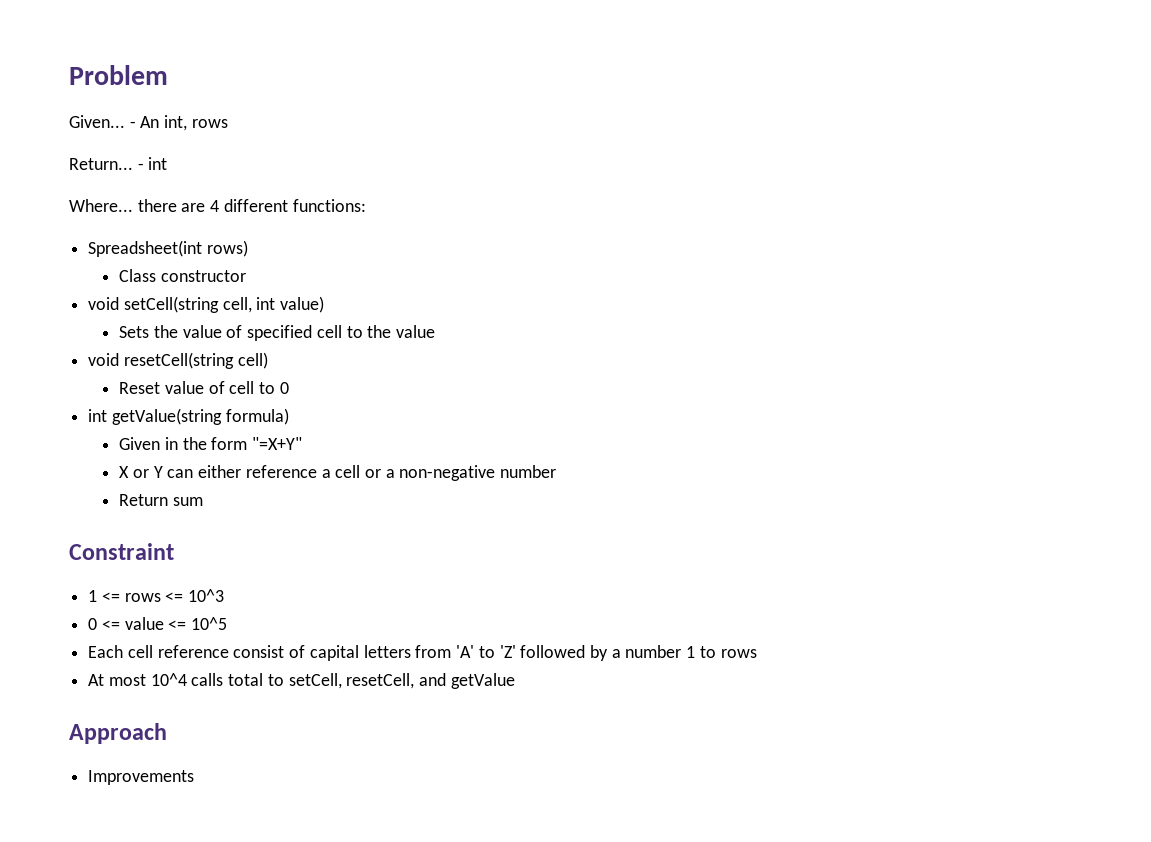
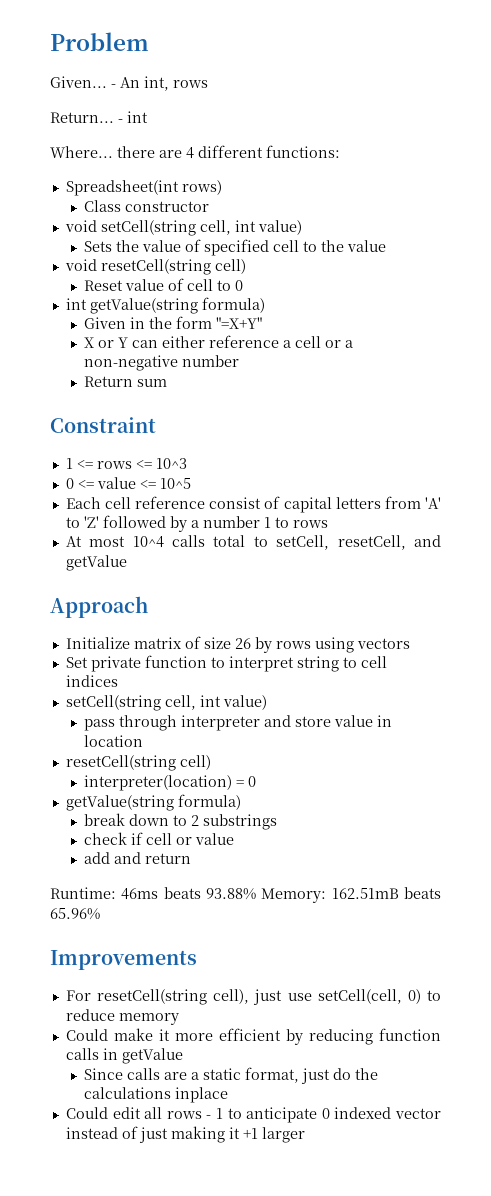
+ Initialize matrix of size 26 by rows using vectors
+ Set private function to interpret string to cell indices
+ setCell(string cell, int value)
+ pass through interpreter and store value in location
+ resetCell(string cell)
+ interpreter(location) = 0
+ getValue(string formula)
+ break down to 2 substrings
+ check if cell or value
+ add and return
+ Runtime: 46ms beats 93.88% Memory: 162.51mB beats 65.96%
  Improvements
+ For resetCell(string cell), just use setCell(cell, 0) to reduce memory
+ Could make it more efficient by reducing function calls in getValue
+ Since calls are a static format, just do the calculations inplace
+ Could edit all rows - 1 to anticipate 0 indexed vector instead of just making it +1 larger

